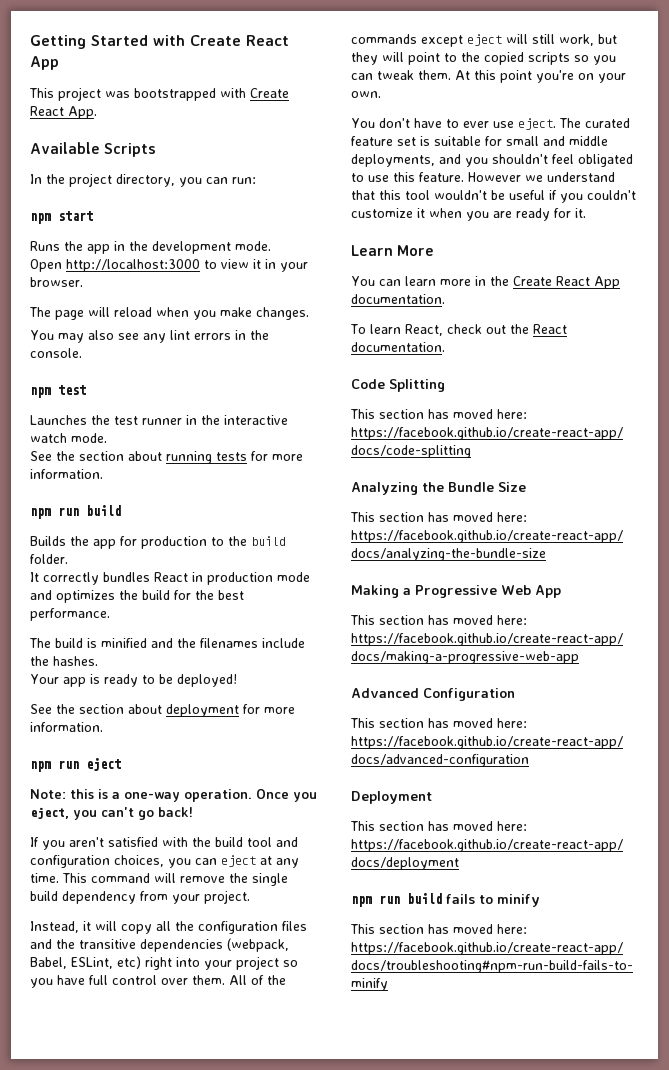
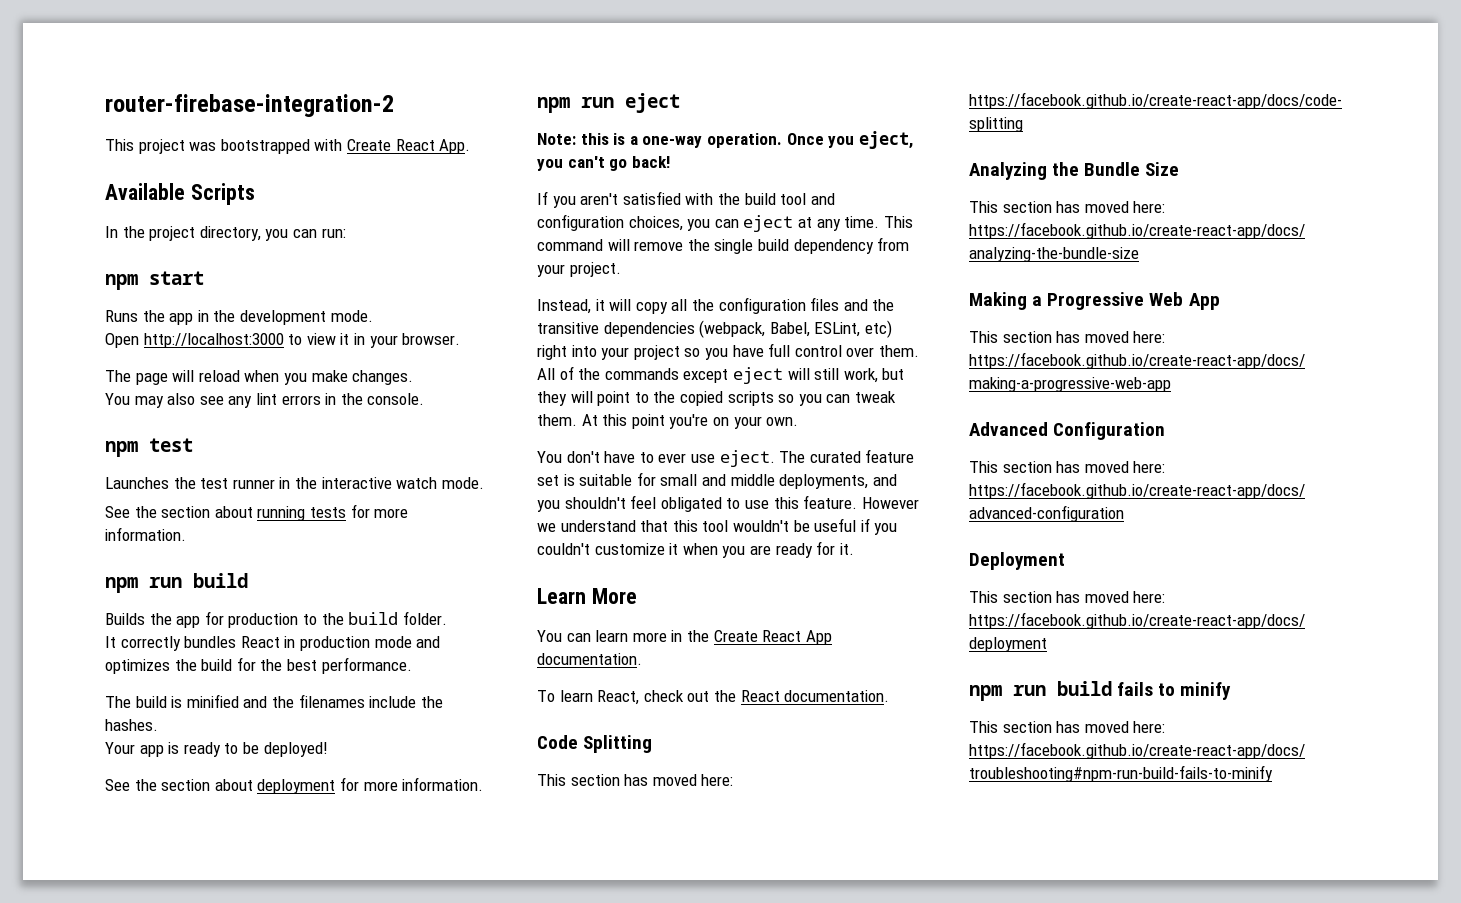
- Getting Started with Create React App
+ router-firebase-integration-2

